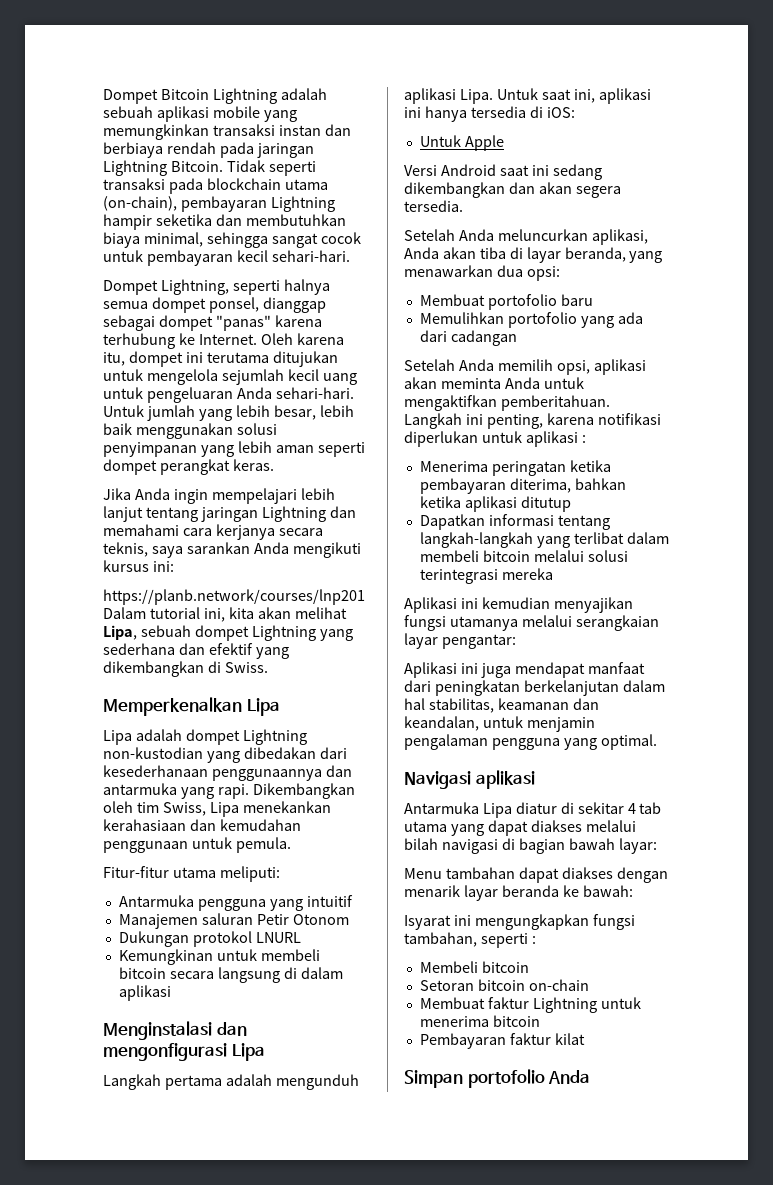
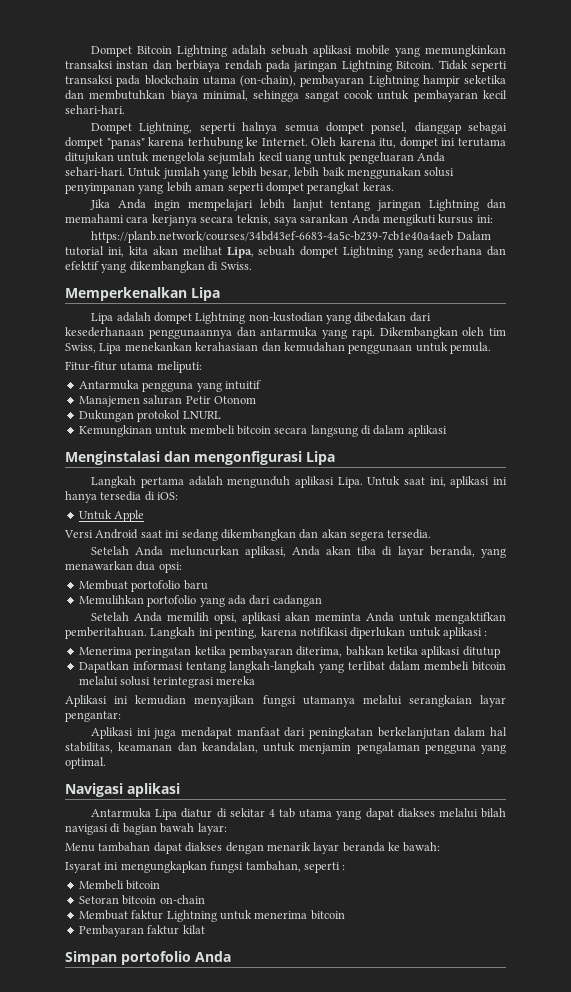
- https://planb.network/courses/lnp201 Dalam tutorial ini, kita akan melihat Lipa, sebuah dompet Lightning yang sederhana dan efektif yang dikembangkan di Swiss.
+ https://planb.network/courses/34bd43ef-6683-4a5c-b239-7cb1e40a4aeb Dalam tutorial ini, kita akan melihat Lipa, sebuah dompet Lightning yang sederhana dan efektif yang dikembangkan di Swiss.

